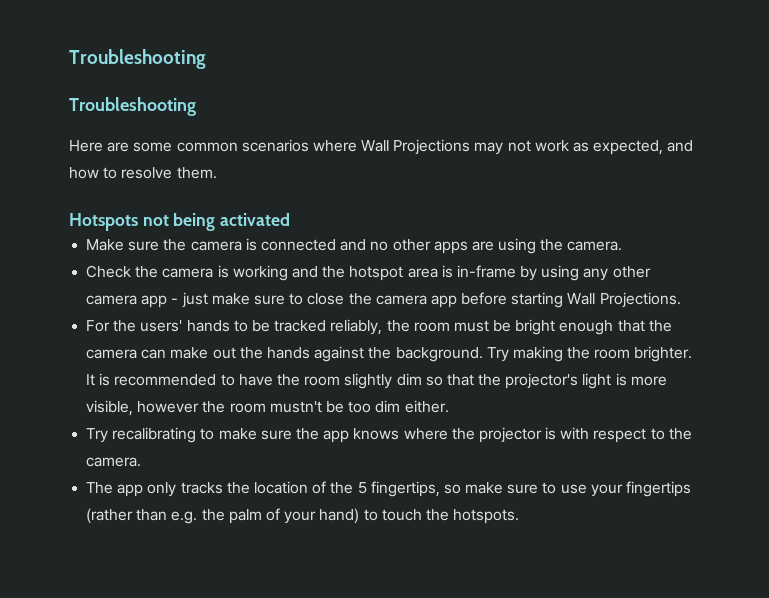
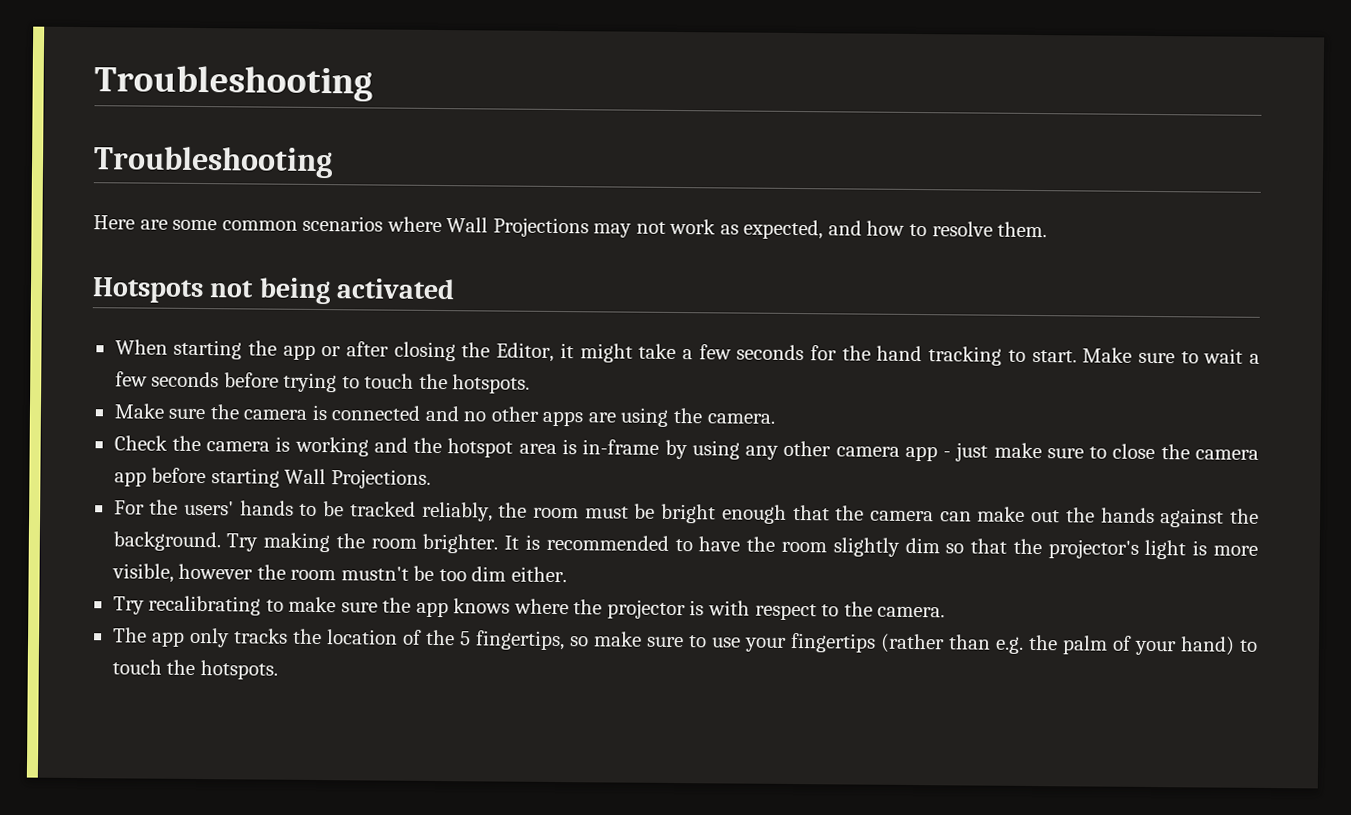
+ When starting the app or after closing the Editor, it might take a few seconds for the hand tracking to start. Make sure to wait a few seconds before trying to touch the hotspots.

